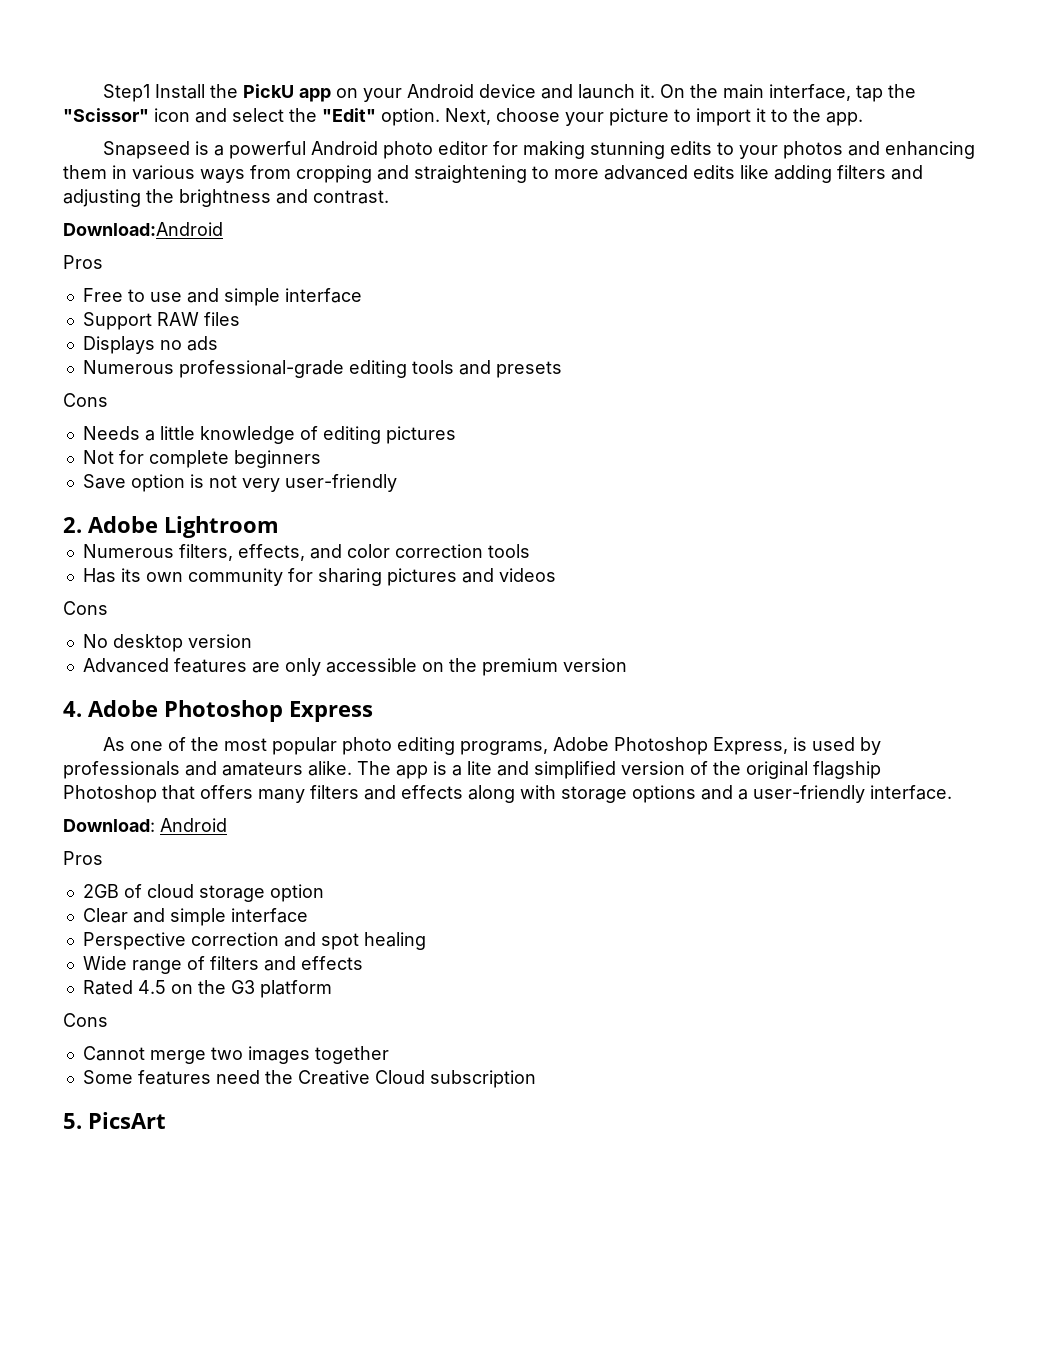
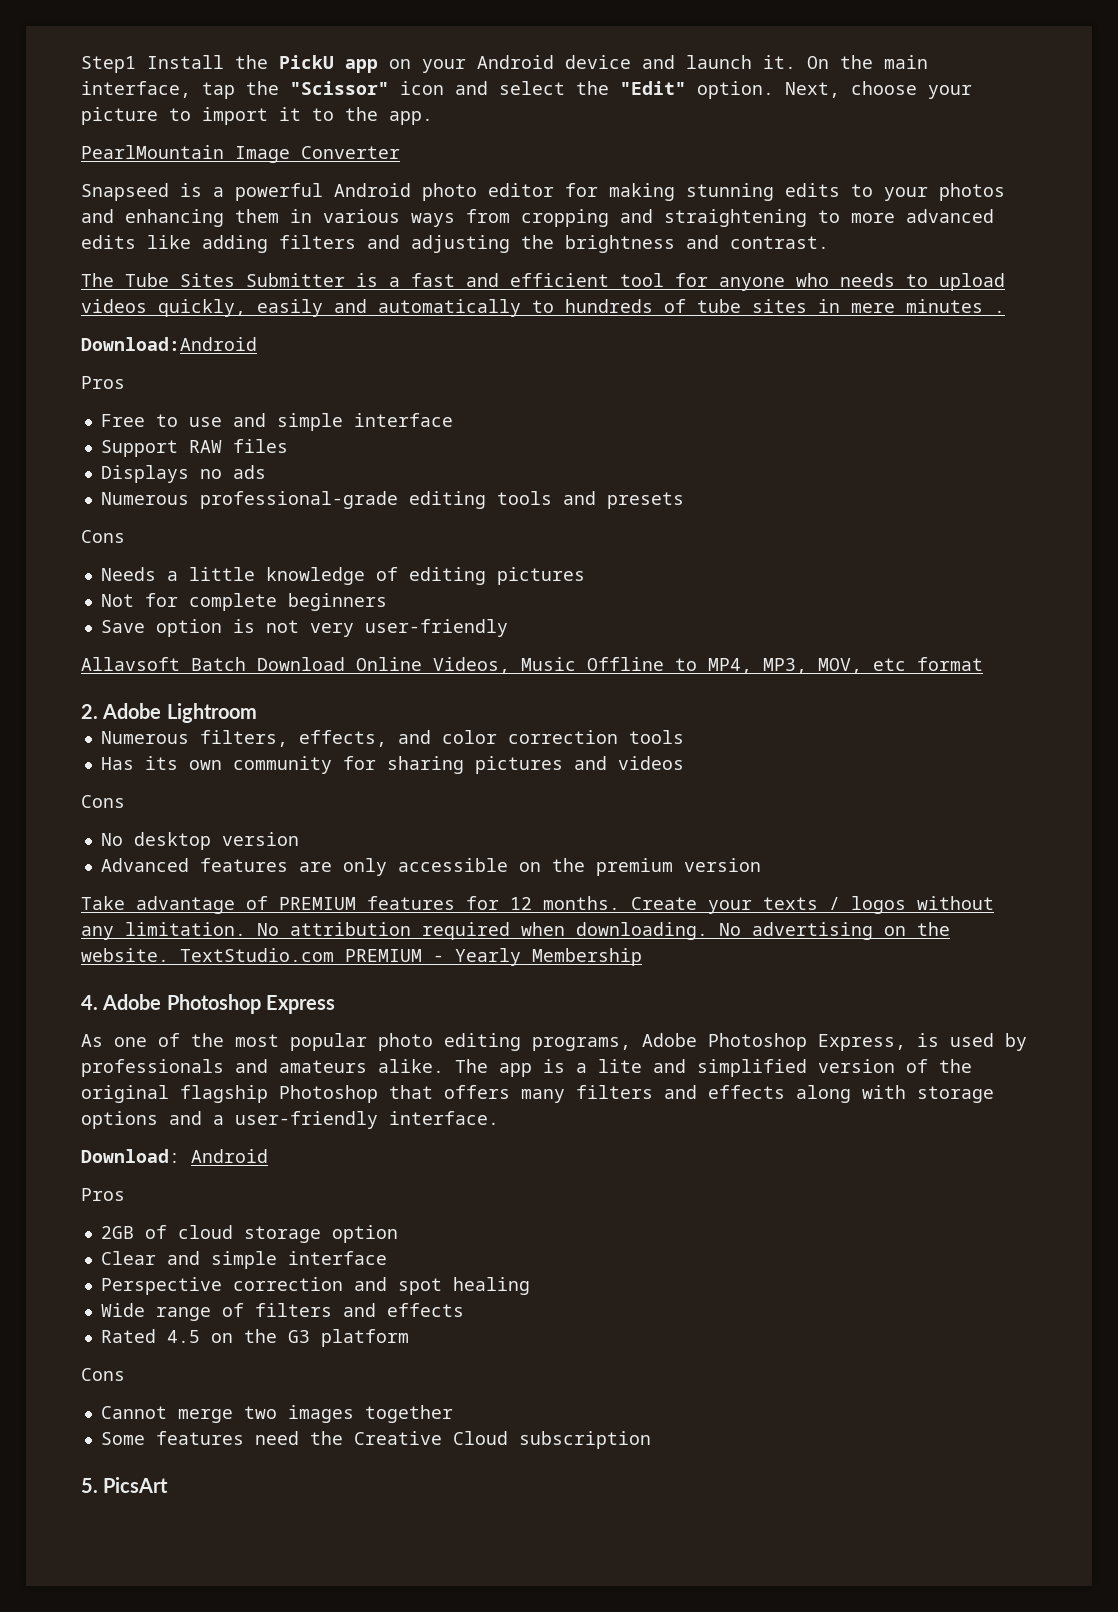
+ PearlMountain Image Converter
+ The Tube Sites Submitter is a fast and efficient tool for anyone who needs to upload videos quickly, easily and automatically to hundreds of tube sites in mere minutes .
+ Allavsoft Batch Download Online Videos, Music Offline to MP4, MP3, MOV, etc format
+ Take advantage of PREMIUM features for 12 months. Create your texts / logos without any limitation. No attribution required when downloading. No advertising on the website. TextStudio.com PREMIUM - Yearly Membership

